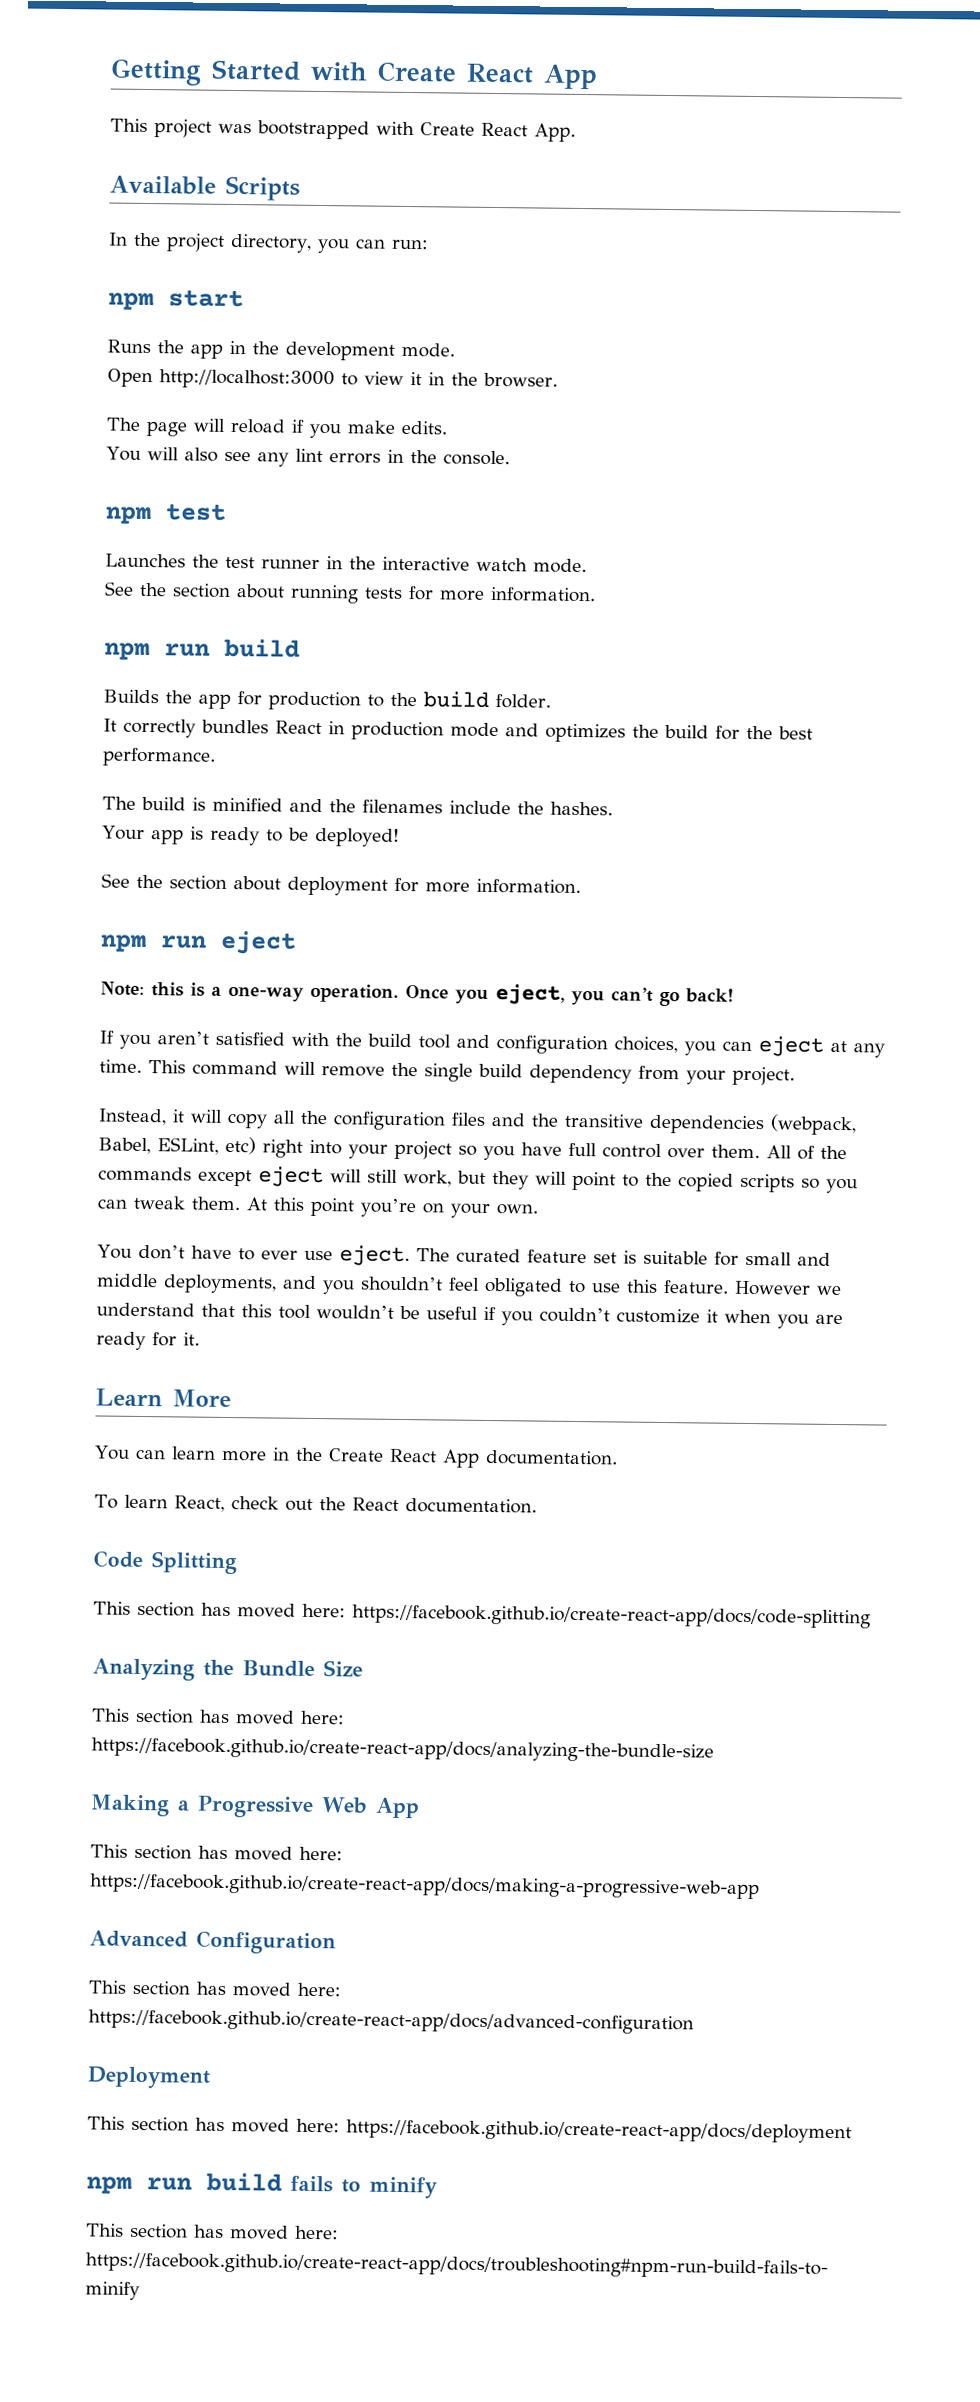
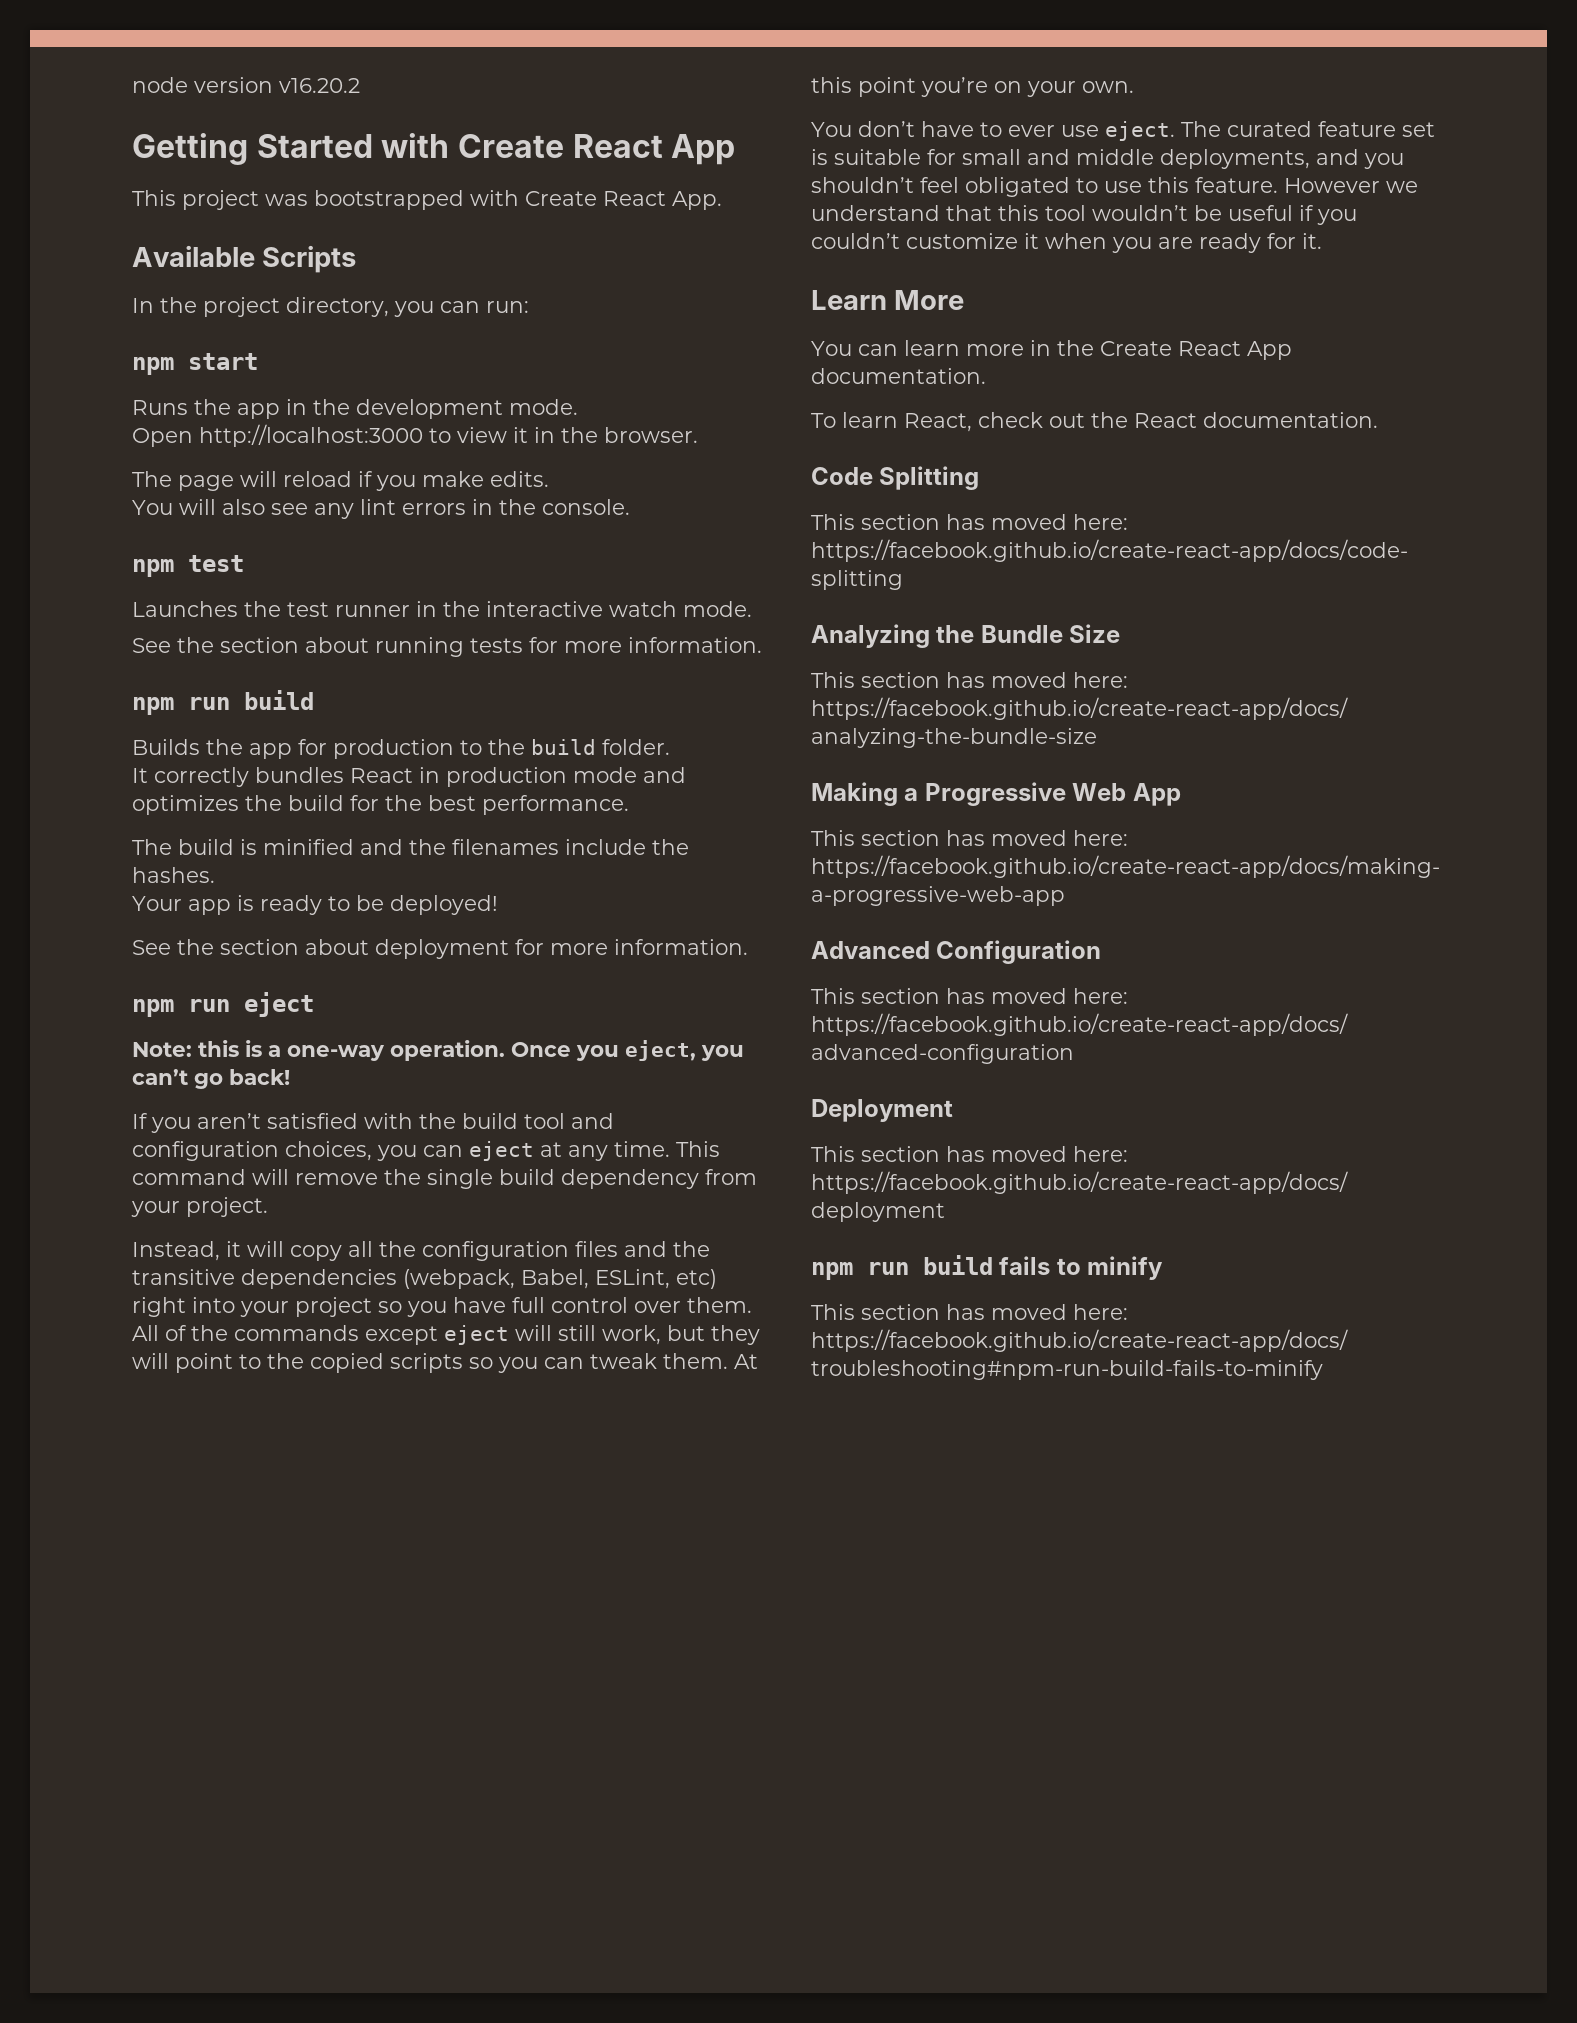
+ node version v16.20.2

